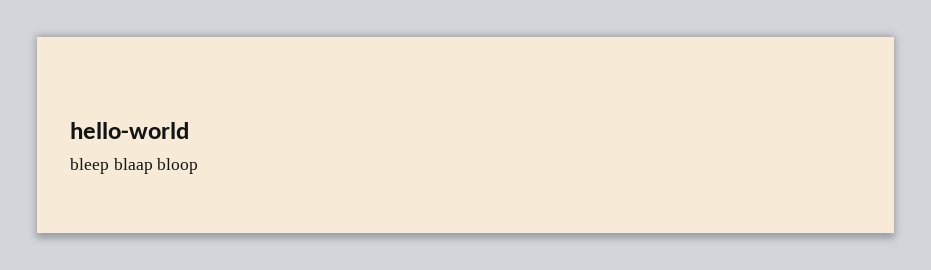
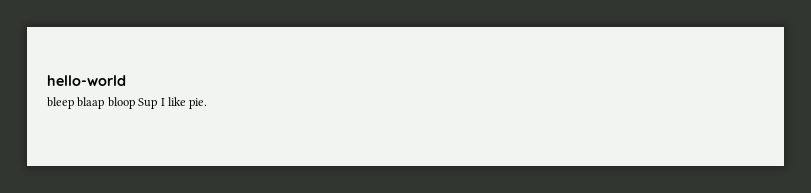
- bleep blaap bloop
+ bleep blaap bloop Sup I like pie.

